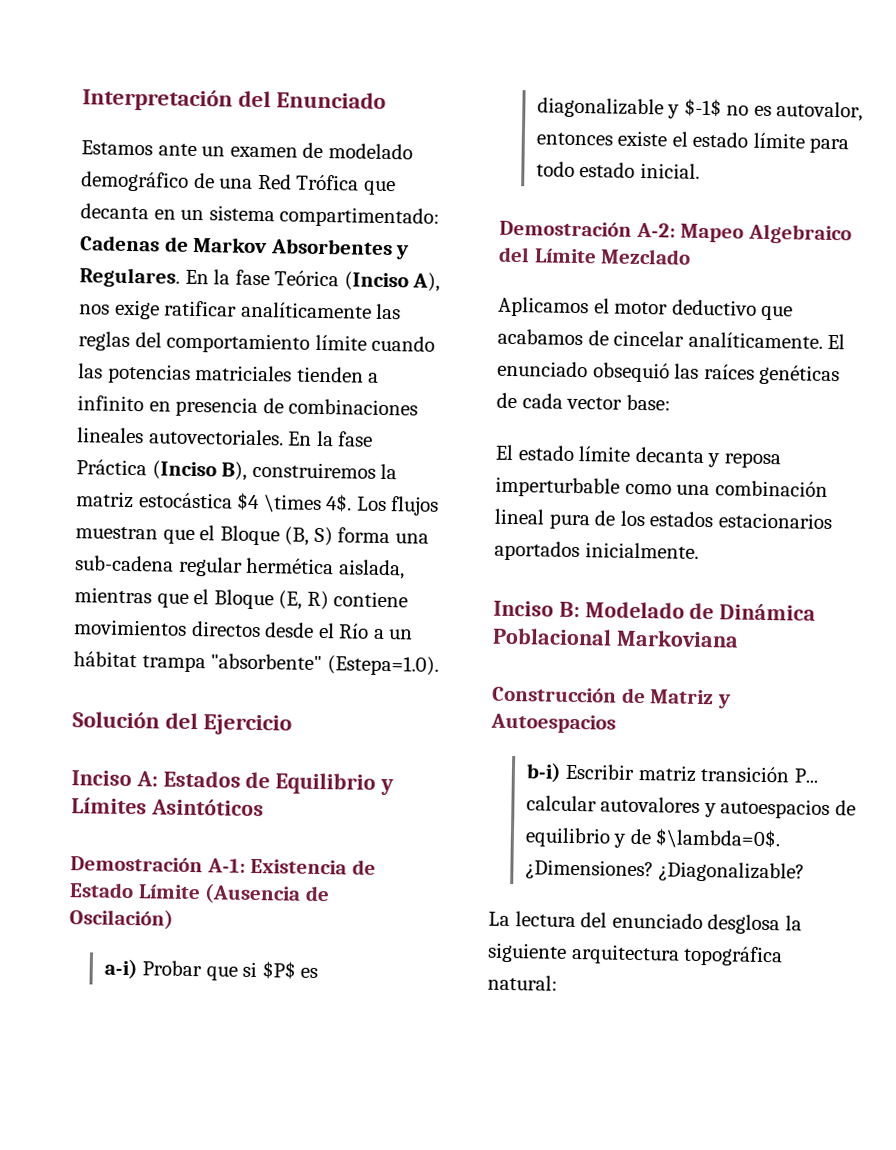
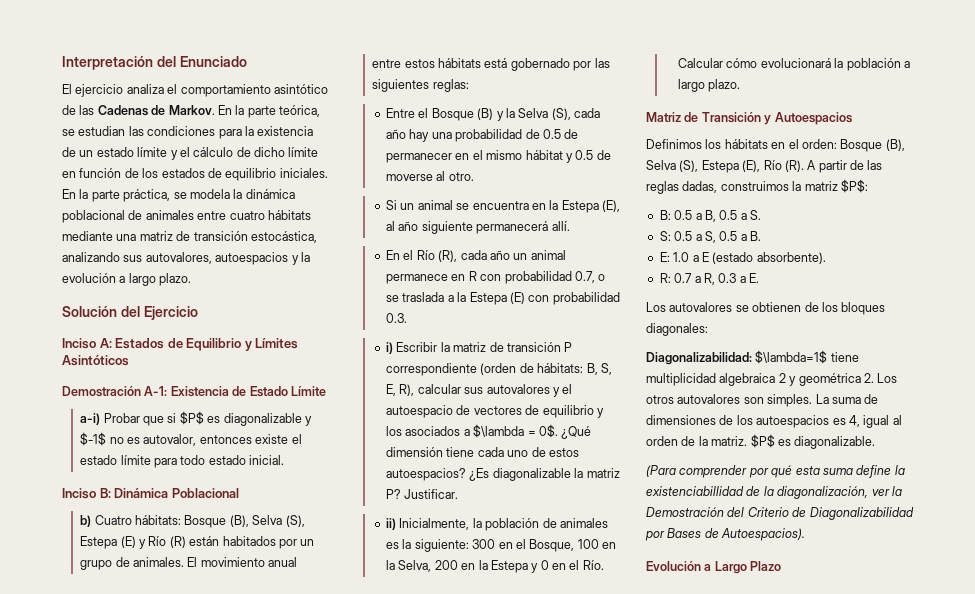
- Estamos ante un examen de modelado demográfico de una Red Trófica que decanta en un sistema compartimentado: Cadenas de Markov Absorbentes y Regulares. En la fase Teórica (Inciso A), nos exige ratificar analíticamente las reglas del comportamiento límite cuando las potencias matriciales tienden a infinito en presencia de combinaciones lineales autovectoriales. En la fase Práctica (Inciso B), construiremos la matriz estocástica $4 \times 4$. Los flujos muestran que el Bloque (B, S) forma una sub-cadena regular hermética aislada, mientras que el Bloque (E, R) contiene movimientos directos desde el Río a un hábitat trampa "absorbente" (Estepa=1.0).
+ El ejercicio analiza el comportamiento asintótico de las Cadenas de Markov. En la parte teórica, se estudian las condiciones para la existencia de un estado límite y el cálculo de dicho límite en función de los estados de equilibrio iniciales. En la parte práctica, se modela la dinámica poblacional de animales entre cuatro hábitats mediante una matriz de transición estocástica, analizando sus autovalores, autoespacios y la evolución a largo plazo.
- Demostración A-1: Existencia de Estado Límite (Ausencia de Oscilación)
+ Demostración A-1: Existencia de Estado Límite
- Demostración A-2: Mapeo Algebraico del Límite Mezclado
- Aplicamos el motor deductivo que acabamos de cincelar analíticamente. El enunciado obsequió las raíces genéticas de cada vector base:
- El estado límite decanta y reposa imperturbable como una combinación lineal pura de los estados estacionarios aportados inicialmente.
- Inciso B: Modelado de Dinámica Poblacional Markoviana
- Construcción de Matriz y Autoespacios
- b-i) Escribir matriz transición P... calcular autovalores y autoespacios de equilibrio y de $\lambda=0$. ¿Dimensiones? ¿Diagonalizable?
- La lectura del enunciado desglosa la siguiente arquitectura topográfica natural:
+ Inciso B: Dinámica Poblacional
+ b) Cuatro hábitats: Bosque (B), Selva (S), Estepa (E) y Río (R) están habitados por un grupo de animales. El movimiento anual entre estos hábitats está gobernado por las siguientes reglas:
+ Entre el Bosque (B) y la Selva (S), cada año hay una probabilidad de 0.5 de permanecer en el mismo hábitat y 0.5 de moverse al otro.
+ Si un animal se encuentra en la Estepa (E), al año siguiente permanecerá allí.
+ En el Río (R), cada año un animal permanece en R con probabilidad 0.7, o se traslada a la Estepa (E) con probabilidad 0.3.
+ i) Escribir la matriz de transición P correspondiente (orden de hábitats: B, S, E, R), calcular sus autovalores y el autoespacio de vectores de equilibrio y los asociados a $\lambda = 0$. ¿Qué dimensión tiene cada uno de estos autoespacios? ¿Es diagonalizable la matriz P? Justificar.
+ ii) Inicialmente, la población de animales es la siguiente: 300 en el Bosque, 100 en la Selva, 200 en la Estepa y 0 en el Río. Calcular cómo evolucionará la población a largo plazo.
+ Matriz de Transición y Autoespacios
+ Definimos los hábitats en el orden: Bosque (B), Selva (S), Estepa (E), Río (R). A partir de las reglas dadas, construimos la matriz $P$:
+ B: 0.5 a B, 0.5 a S.
+ S: 0.5 a S, 0.5 a B.
+ E: 1.0 a E (estado absorbente).
+ R: 0.7 a R, 0.3 a E.
+ Los autovalores se obtienen de los bloques diagonales:
+ Diagonalizabilidad: $\lambda=1$ tiene multiplicidad algebraica 2 y geométrica 2. Los otros autovalores son simples. La suma de dimensiones de los autoespacios es 4, igual al orden de la matriz. $P$ es diagonalizable.
+ (Para comprender por qué esta suma define la existenciabillidad de la diagonalización, ver la Demostración del Criterio de Diagonalizabilidad por Bases de Autoespacios).
+ Evolución a Largo Plazo

